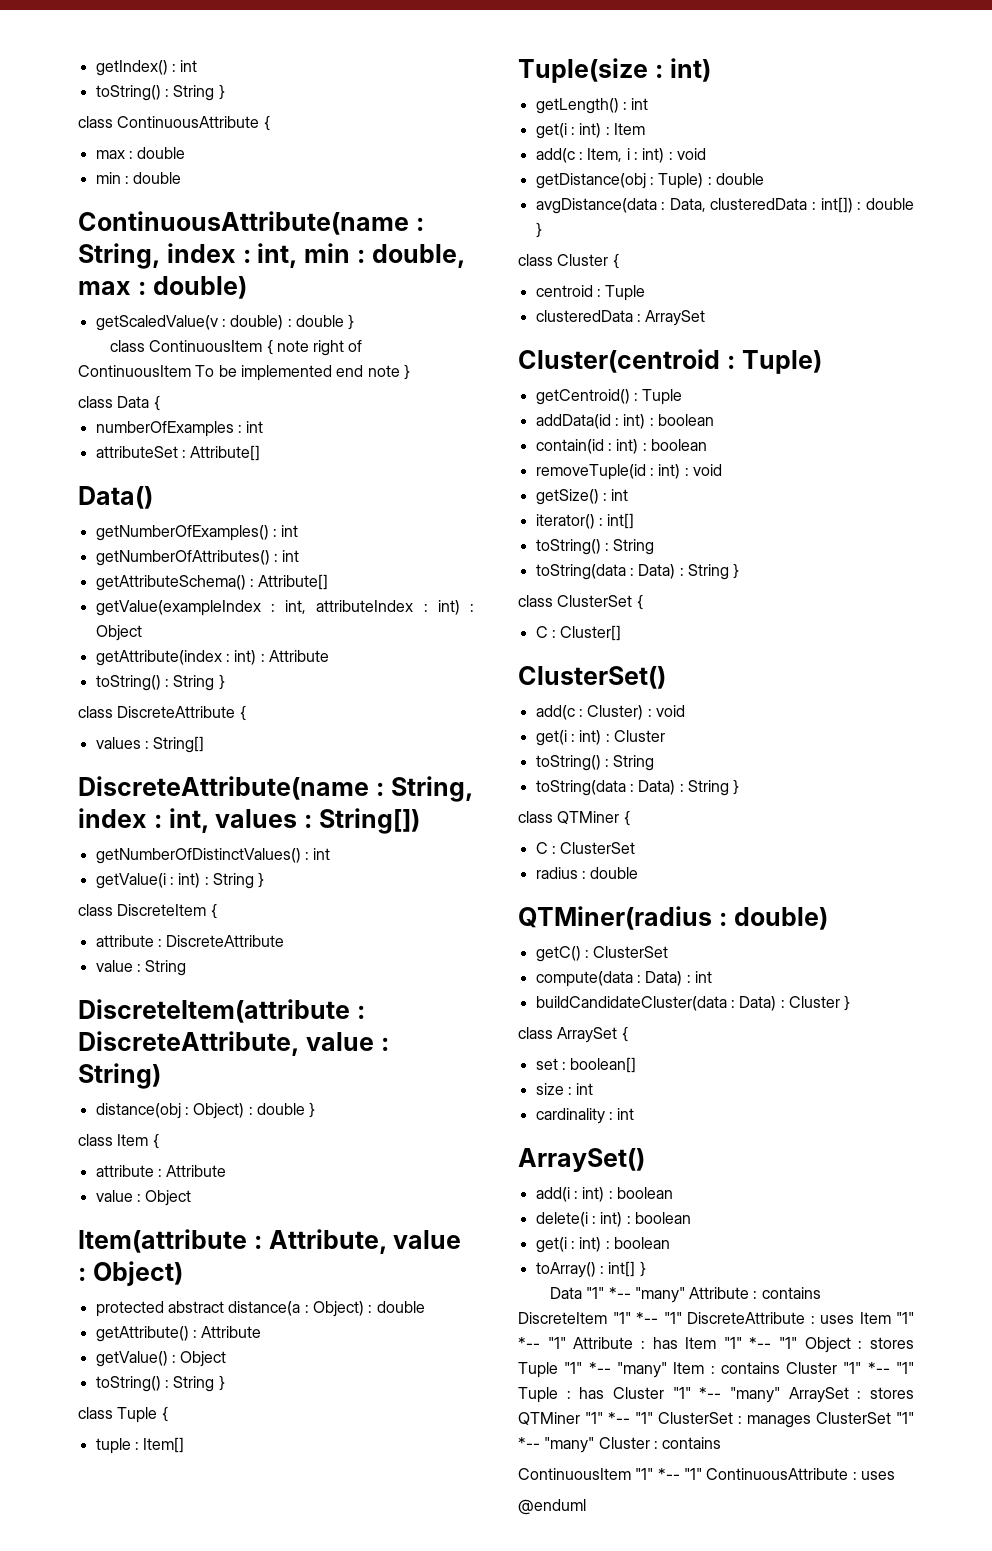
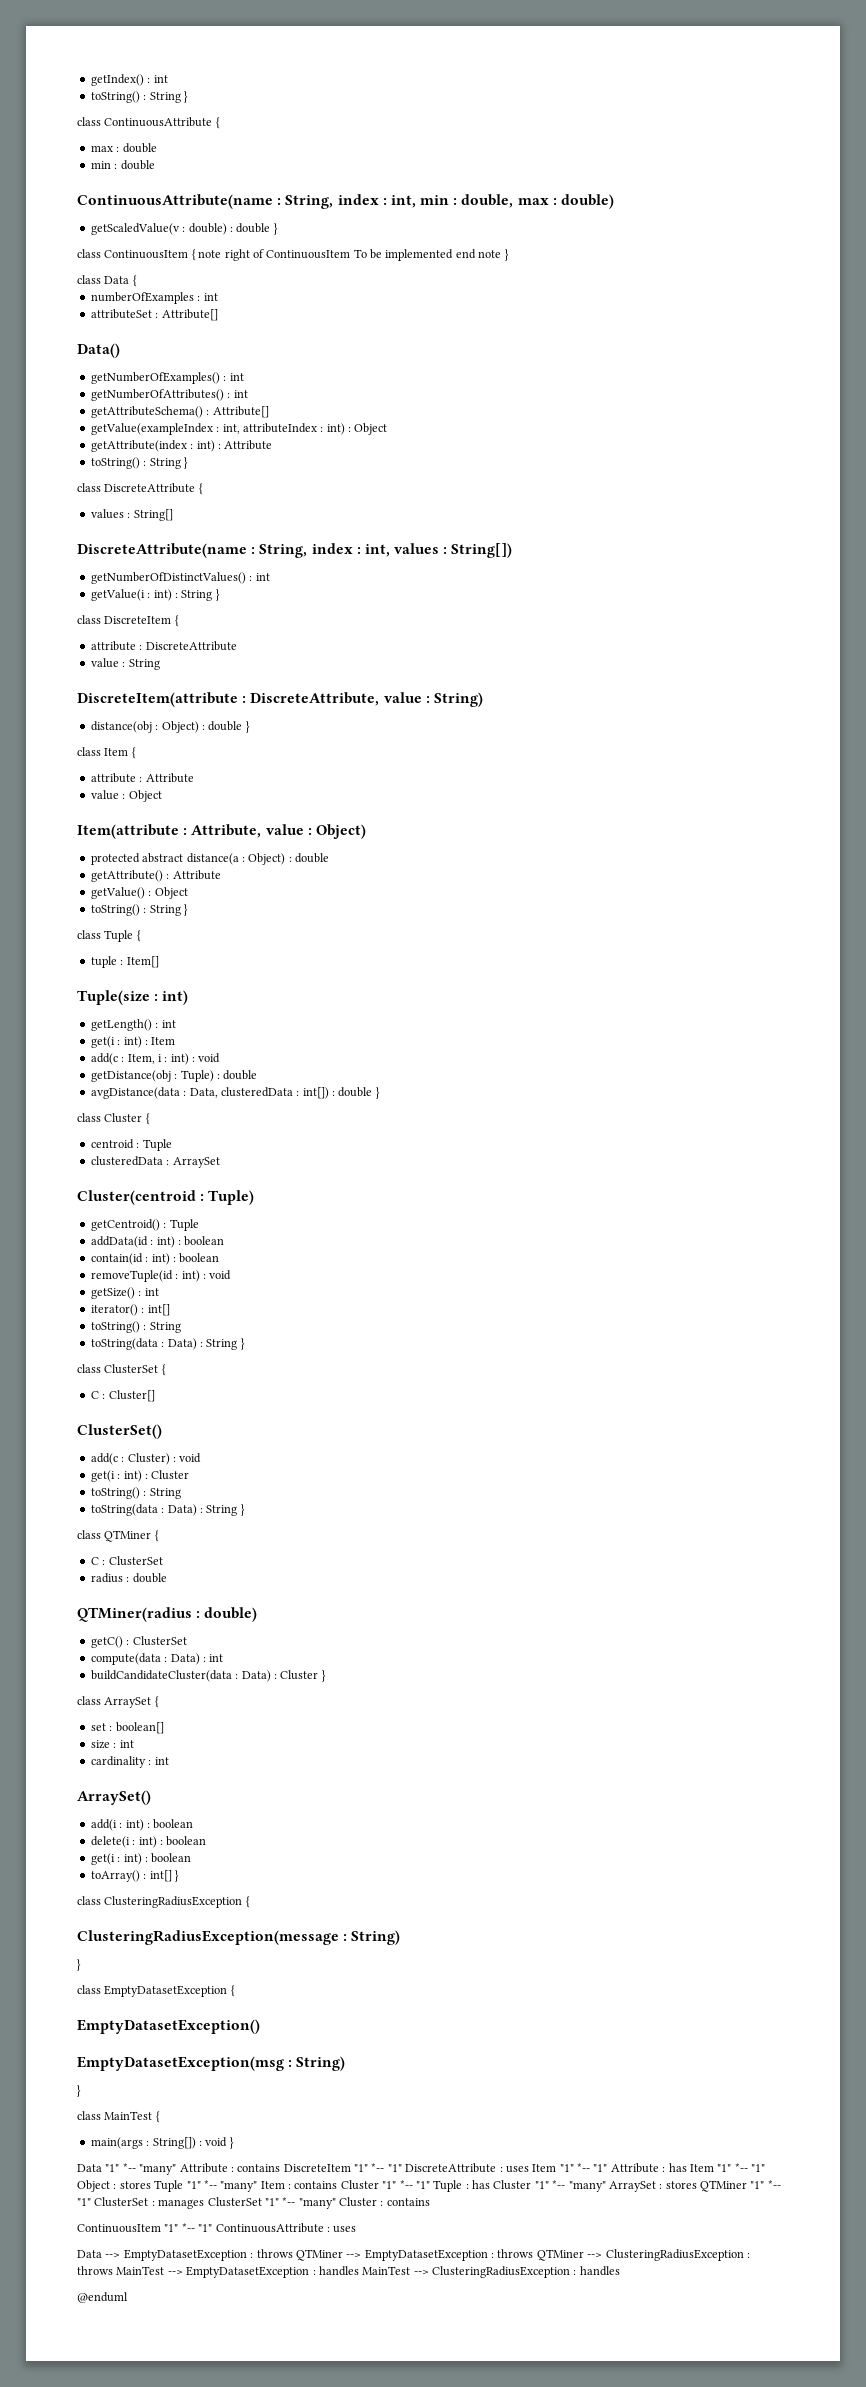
+ class ClusteringRadiusException {
+ ClusteringRadiusException(message : String)
+ }
+ class EmptyDatasetException {
+ EmptyDatasetException()
+ EmptyDatasetException(msg : String)
+ }
+ class MainTest {
+ main(args : String[]) : void }
+ Data --> EmptyDatasetException : throws QTMiner --> EmptyDatasetException : throws QTMiner --> ClusteringRadiusException : throws MainTest --> EmptyDatasetException : handles MainTest --> ClusteringRadiusException : handles

